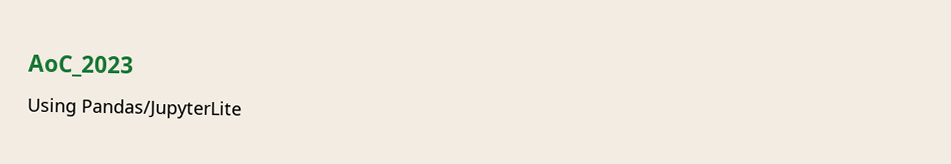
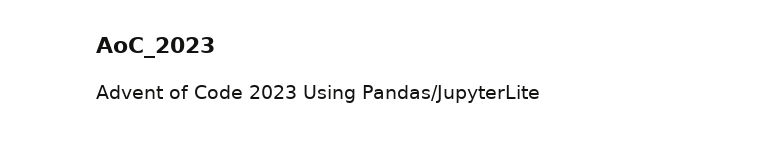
- Using Pandas/JupyterLite
+ Advent of Code 2023 Using Pandas/JupyterLite

